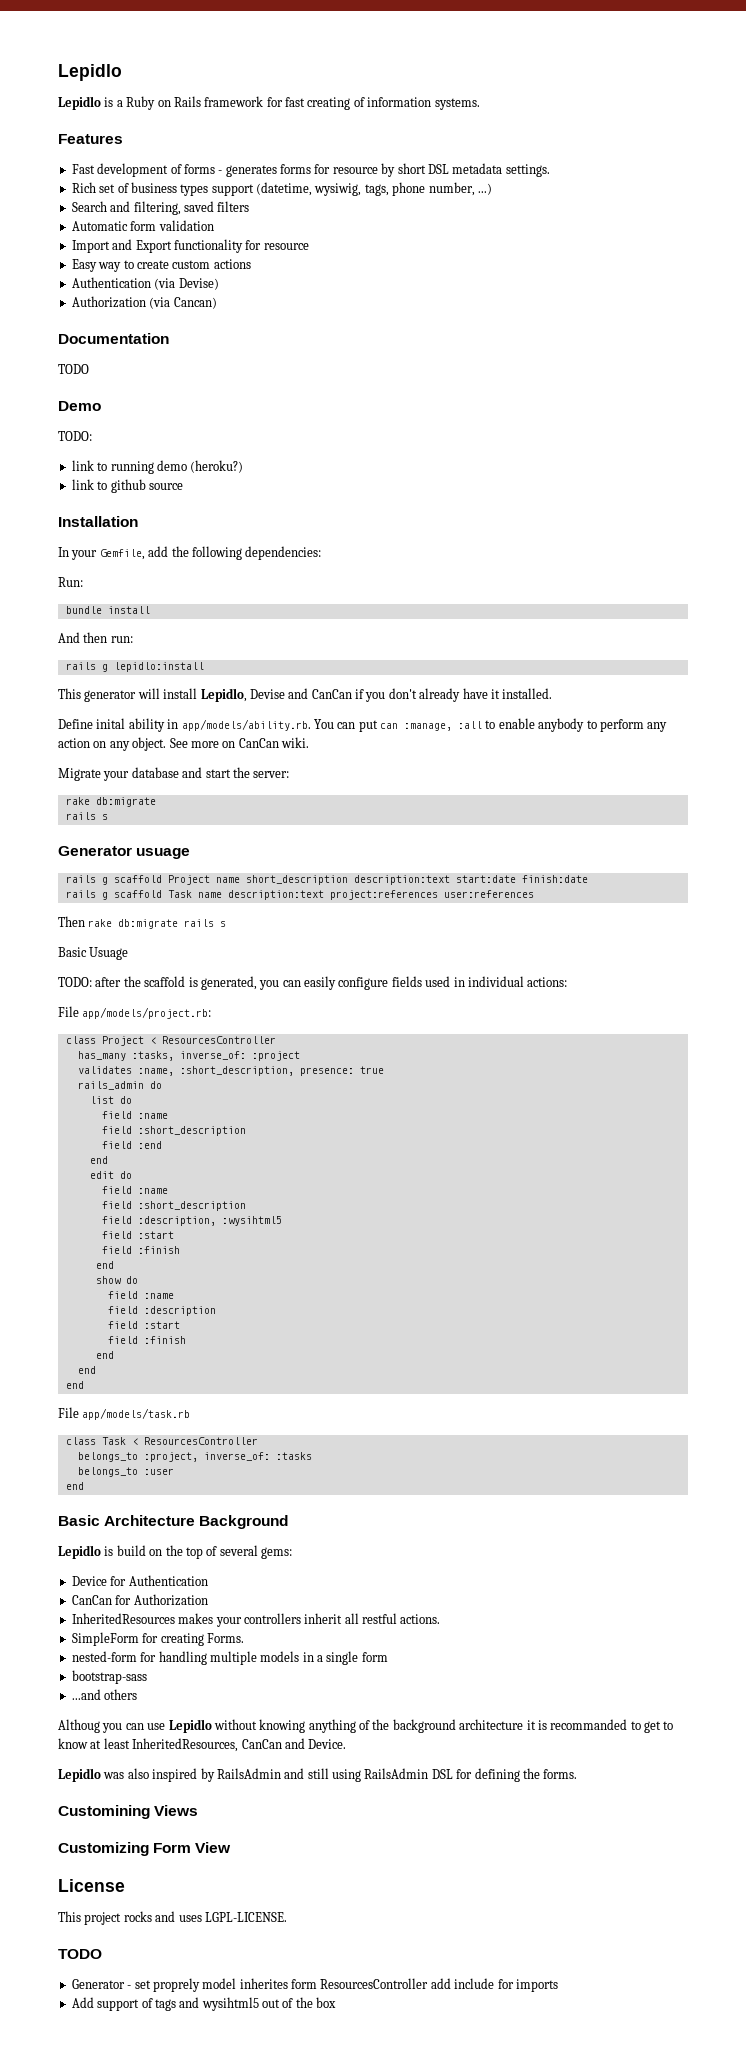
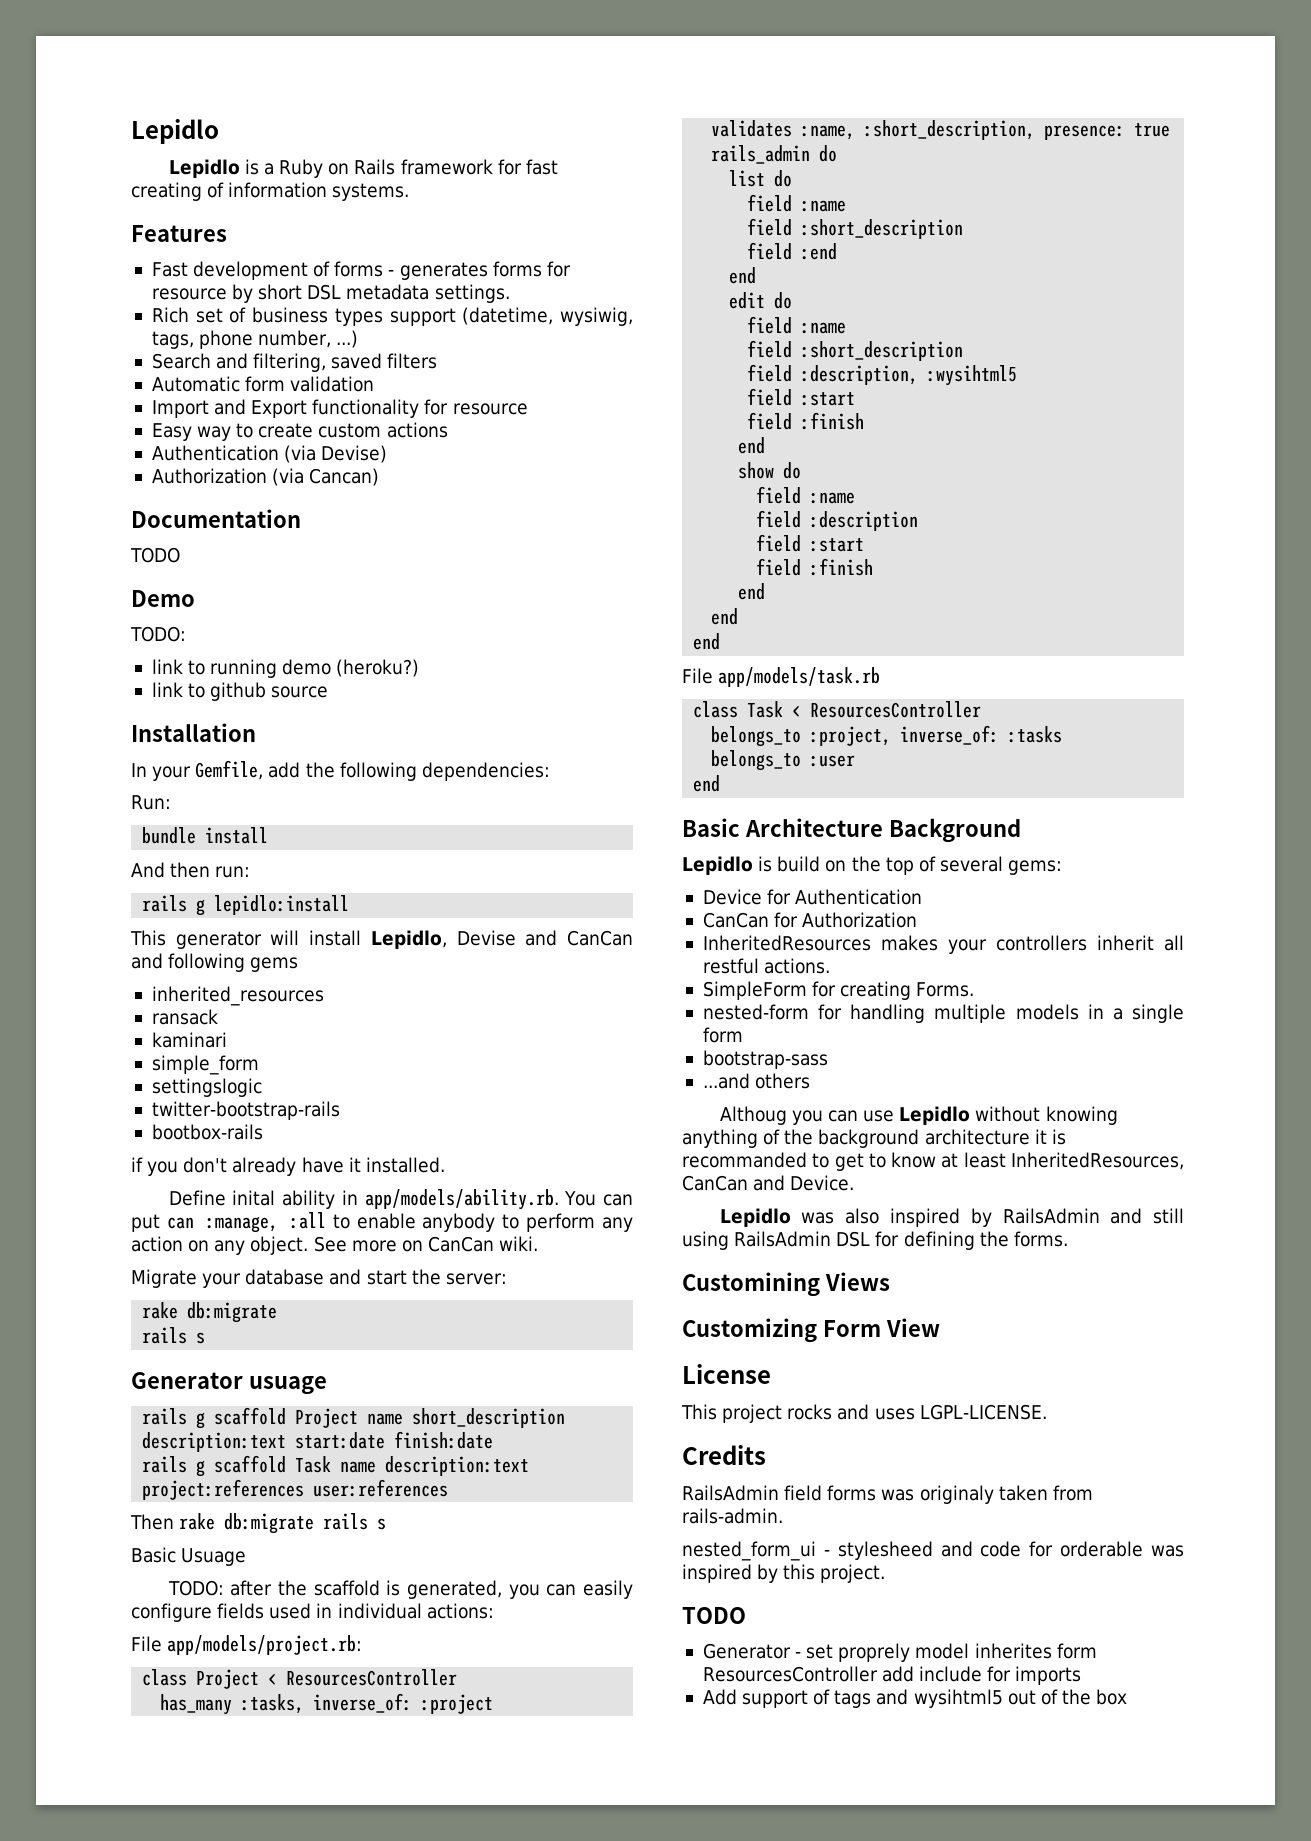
- This generator will install Lepidlo, Devise and CanCan if you don't already have it installed.
+ This generator will install Lepidlo, Devise and CanCan and following gems
+ inherited_resources
+ ransack
+ kaminari
+ simple_form
+ settingslogic
+ twitter-bootstrap-rails
+ bootbox-rails
+ if you don't already have it installed.
+ Credits
+ RailsAdmin field forms was originaly taken from rails-admin.
+ nested_form_ui - stylesheed and code for orderable was inspired by this project.

